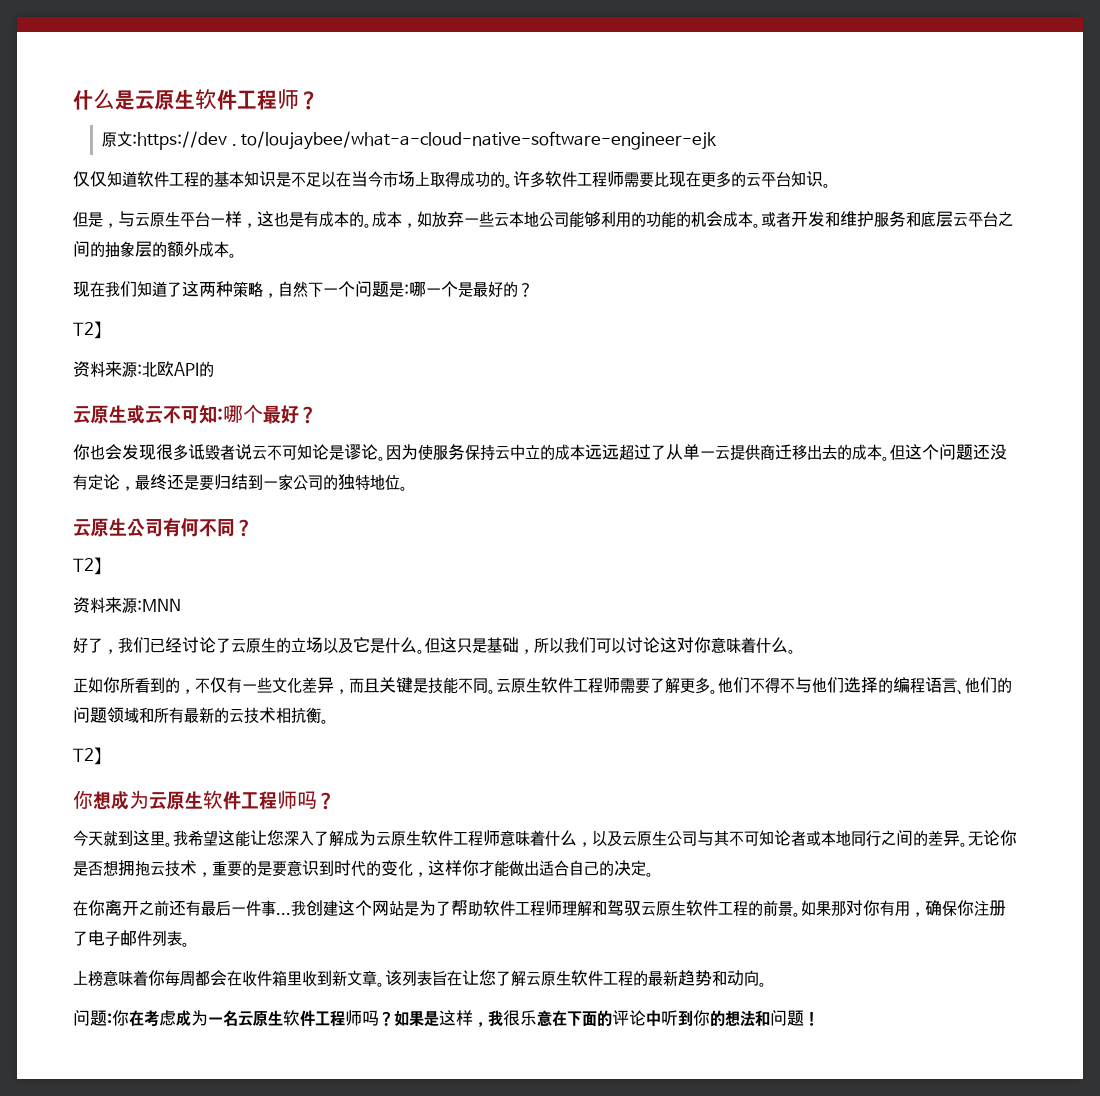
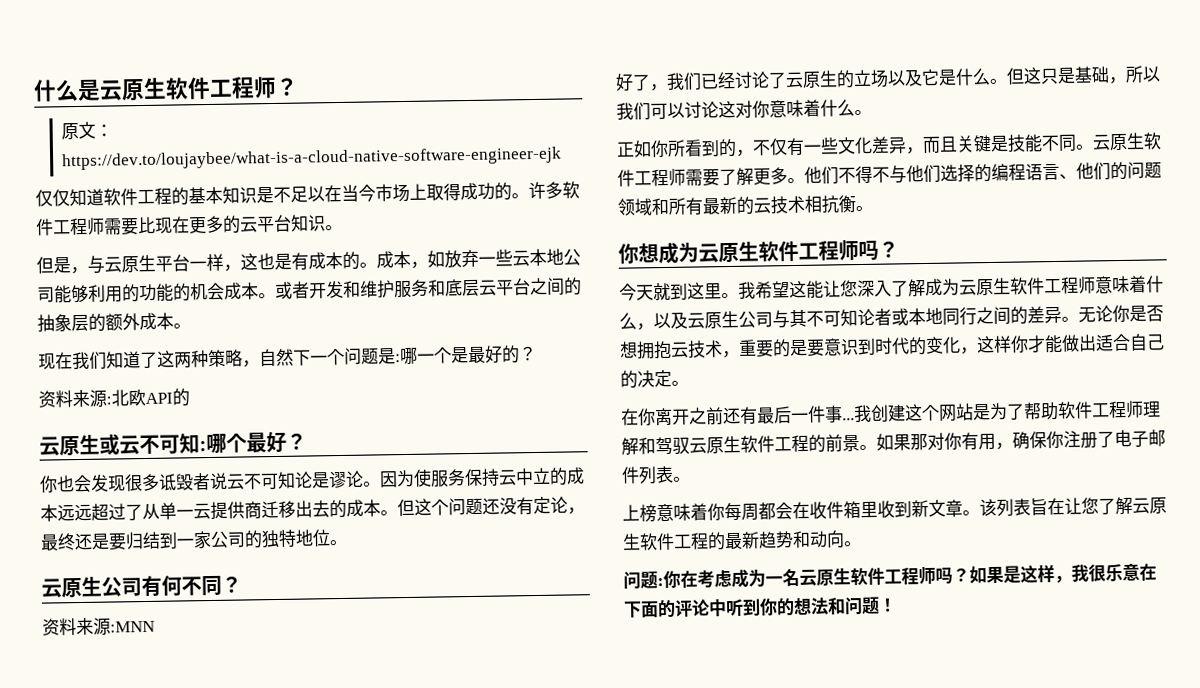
- 原文:https://dev . to/loujaybee/what-a-cloud-native-software-engineer-ejk
+ 原文：https://dev.to/loujaybee/what-is-a-cloud-native-software-engineer-ejk
  现在我们知道了这两种策略，自然下一个问题是:哪一个是最好的？
- T2】
  云原生公司有何不同？
- T2】
  他们不得不与他们选择的编程语言、他们的问题领域和所有最新的云技术相抗衡。
- T2】

